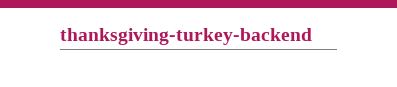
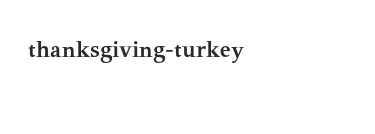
- thanksgiving-turkey-backend
+ thanksgiving-turkey

